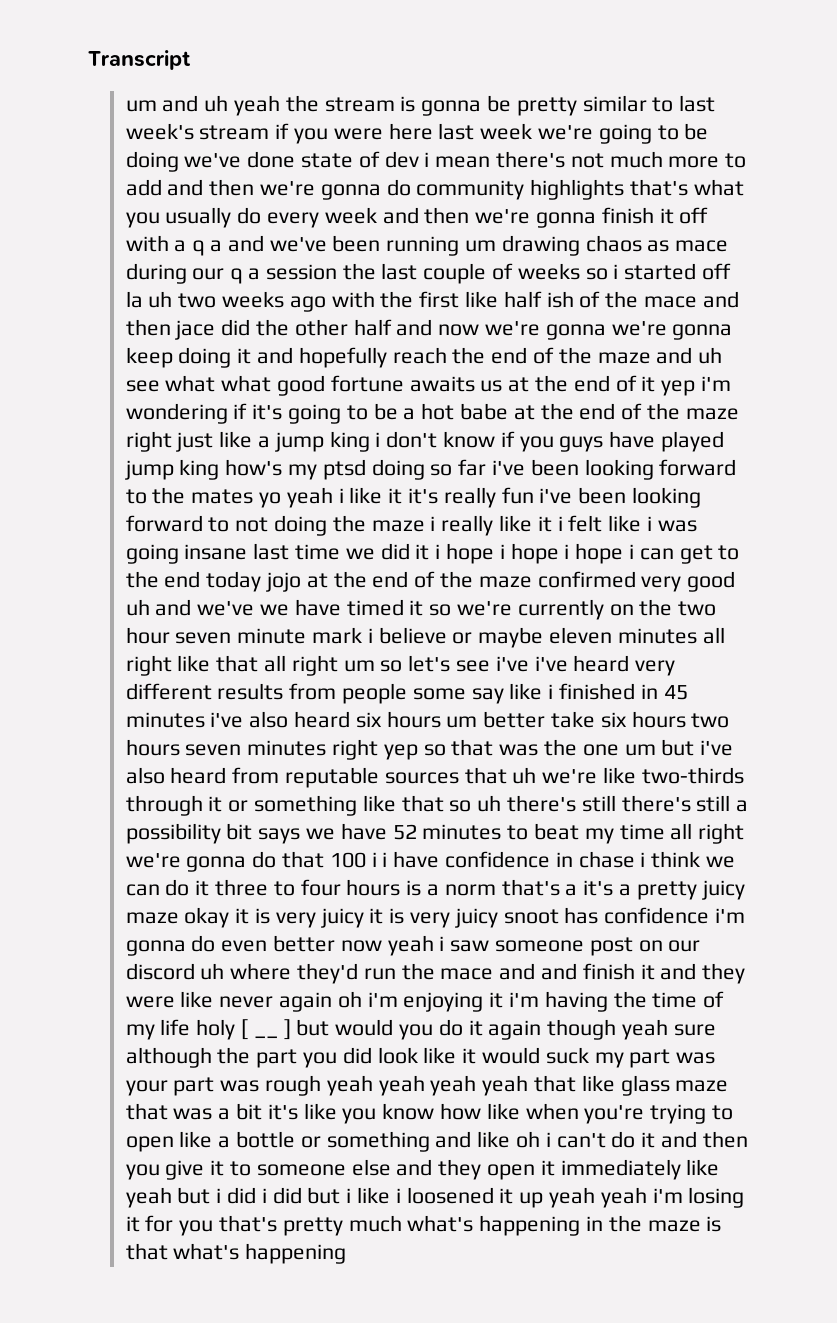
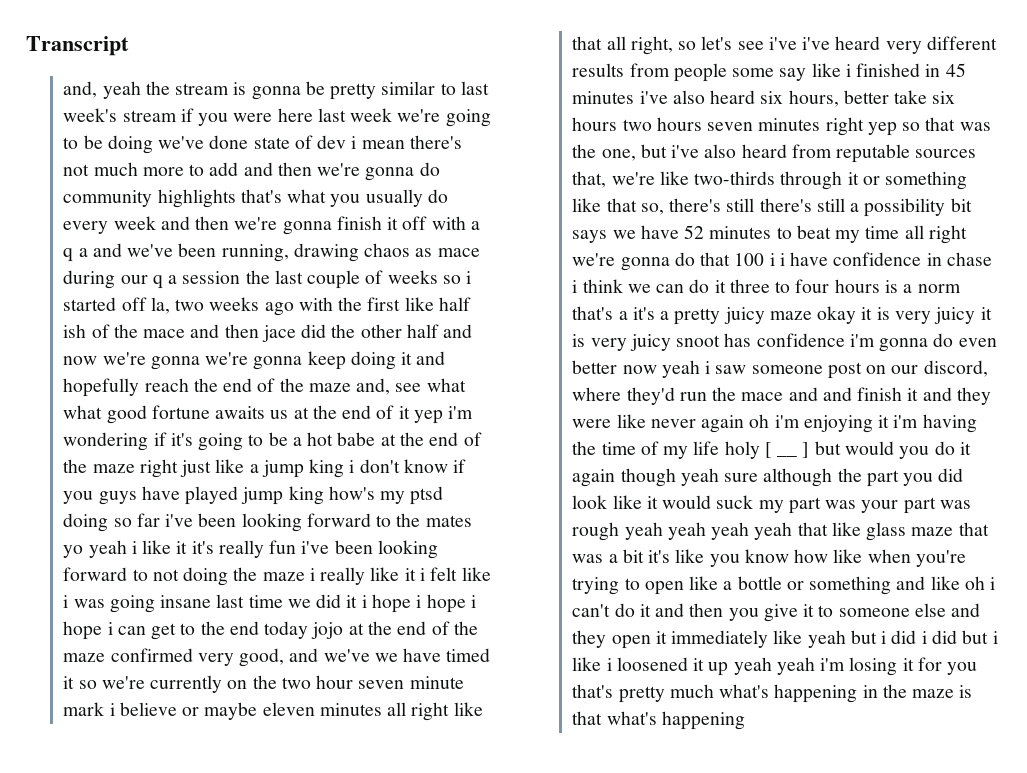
- um and uh yeah the stream is gonna be pretty similar to last week's stream if you were here last week we're going to be doing we've done state of dev i mean there's not much more to add and then we're gonna do community highlights that's what you usually do every week and then we're gonna finish it off with a q a and we've been running um drawing chaos as mace during our q a session the last couple of weeks so i started off la uh two weeks ago with the first like half ish of the mace and then jace did the other half and now we're gonna we're gonna keep doing it and hopefully reach the end of the maze and uh see what what good fortune awaits us at the end of it yep i'm wondering if it's going to be a hot babe at the end of the maze right just like a jump king i don't know if you guys have played jump king how's my ptsd doing so far i've been looking forward to the mates yo yeah i like it it's really fun i've been looking forward to not doing the maze i really like it i felt like i was going insane last time we did it i hope i hope i hope i can get to the end today jojo at the end of the maze confirmed very good uh and we've we have timed it so we're currently on the two hour seven minute mark i believe or maybe eleven minutes all right like that all right um so let's see i've i've heard very different results from people some say like i finished in 45 minutes i've also heard six hours um better take six hours two hours seven minutes right yep so that was the one um but i've also heard from reputable sources that uh we're like two-thirds through it or something like that so uh there's still there's still a possibility bit says we have 52 minutes to beat my time all right we're gonna do that 100 i i have confidence in chase i think we can do it three to four hours is a norm that's a it's a pretty juicy maze okay it is very juicy it is very juicy snoot has confidence i'm gonna do even better now yeah i saw someone post on our discord uh where they'd run the mace and and finish it and they were like never again oh i'm enjoying it i'm having the time of my life holy [ __ ] but would you do it again though yeah sure although the part you did look like it would suck my part was your part was rough yeah yeah yeah yeah that like glass maze that was a bit it's like you know how like when you're trying to open like a bottle or something and like oh i can't do it and then you give it to someone else and they open it immediately like yeah but i did i did but i like i loosened it up yeah yeah i'm losing it for you that's pretty much what's happening in the maze is that what's happening
+ and, yeah the stream is gonna be pretty similar to last week's stream if you were here last week we're going to be doing we've done state of dev i mean there's not much more to add and then we're gonna do community highlights that's what you usually do every week and then we're gonna finish it off with a q a and we've been running, drawing chaos as mace during our q a session the last couple of weeks so i started off la, two weeks ago with the first like half ish of the mace and then jace did the other half and now we're gonna we're gonna keep doing it and hopefully reach the end of the maze and, see what what good fortune awaits us at the end of it yep i'm wondering if it's going to be a hot babe at the end of the maze right just like a jump king i don't know if you guys have played jump king how's my ptsd doing so far i've been looking forward to the mates yo yeah i like it it's really fun i've been looking forward to not doing the maze i really like it i felt like i was going insane last time we did it i hope i hope i hope i can get to the end today jojo at the end of the maze confirmed very good, and we've we have timed it so we're currently on the two hour seven minute mark i believe or maybe eleven minutes all right like that all right, so let's see i've i've heard very different results from people some say like i finished in 45 minutes i've also heard six hours, better take six hours two hours seven minutes right yep so that was the one, but i've also heard from reputable sources that, we're like two-thirds through it or something like that so, there's still there's still a possibility bit says we have 52 minutes to beat my time all right we're gonna do that 100 i i have confidence in chase i think we can do it three to four hours is a norm that's a it's a pretty juicy maze okay it is very juicy it is very juicy snoot has confidence i'm gonna do even better now yeah i saw someone post on our discord, where they'd run the mace and and finish it and they were like never again oh i'm enjoying it i'm having the time of my life holy [ __ ] but would you do it again though yeah sure although the part you did look like it would suck my part was your part was rough yeah yeah yeah yeah that like glass maze that was a bit it's like you know how like when you're trying to open like a bottle or something and like oh i can't do it and then you give it to someone else and they open it immediately like yeah but i did i did but i like i loosened it up yeah yeah i'm losing it for you that's pretty much what's happening in the maze is that what's happening

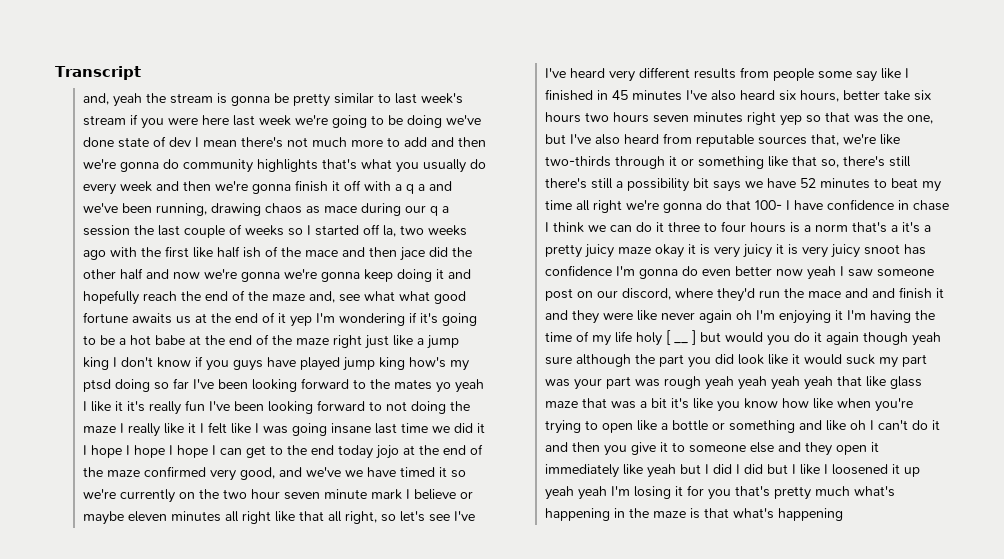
- and, yeah the stream is gonna be pretty similar to last week's stream if you were here last week we're going to be doing we've done state of dev i mean there's not much more to add and then we're gonna do community highlights that's what you usually do every week and then we're gonna finish it off with a q a and we've been running, drawing chaos as mace during our q a session the last couple of weeks so i started off la, two weeks ago with the first like half ish of the mace and then jace did the other half and now we're gonna we're gonna keep doing it and hopefully reach the end of the maze and, see what what good fortune awaits us at the end of it yep i'm wondering if it's going to be a hot babe at the end of the maze right just like a jump king i don't know if you guys have played jump king how's my ptsd doing so far i've been looking forward to the mates yo yeah i like it it's really fun i've been looking forward to not doing the maze i really like it i felt like i was going insane last time we did it i hope i hope i hope i can get to the end today jojo at the end of the maze confirmed very good, and we've we have timed it so we're currently on the two hour seven minute mark i believe or maybe eleven minutes all right like that all right, so let's see i've i've heard very different results from people some say like i finished in 45 minutes i've also heard six hours, better take six hours two hours seven minutes right yep so that was the one, but i've also heard from reputable sources that, we're like two-thirds through it or something like that so, there's still there's still a possibility bit says we have 52 minutes to beat my time all right we're gonna do that 100 i i have confidence in chase i think we can do it three to four hours is a norm that's a it's a pretty juicy maze okay it is very juicy it is very juicy snoot has confidence i'm gonna do even better now yeah i saw someone post on our discord, where they'd run the mace and and finish it and they were like never again oh i'm enjoying it i'm having the time of my life holy [ __ ] but would you do it again though yeah sure although the part you did look like it would suck my part was your part was rough yeah yeah yeah yeah that like glass maze that was a bit it's like you know how like when you're trying to open like a bottle or something and like oh i can't do it and then you give it to someone else and they open it immediately like yeah but i did i did but i like i loosened it up yeah yeah i'm losing it for you that's pretty much what's happening in the maze is that what's happening
+ and, yeah the stream is gonna be pretty similar to last week's stream if you were here last week we're going to be doing we've done state of dev I mean there's not much more to add and then we're gonna do community highlights that's what you usually do every week and then we're gonna finish it off with a q a and we've been running, drawing chaos as mace during our q a session the last couple of weeks so I started off la, two weeks ago with the first like half ish of the mace and then jace did the other half and now we're gonna we're gonna keep doing it and hopefully reach the end of the maze and, see what what good fortune awaits us at the end of it yep I'm wondering if it's going to be a hot babe at the end of the maze right just like a jump king I don't know if you guys have played jump king how's my ptsd doing so far I've been looking forward to the mates yo yeah I like it it's really fun I've been looking forward to not doing the maze I really like it I felt like I was going insane last time we did it I hope I hope I hope I can get to the end today jojo at the end of the maze confirmed very good, and we've we have timed it so we're currently on the two hour seven minute mark I believe or maybe eleven minutes all right like that all right, so let's see I've I've heard very different results from people some say like I finished in 45 minutes I've also heard six hours, better take six hours two hours seven minutes right yep so that was the one, but I've also heard from reputable sources that, we're like two-thirds through it or something like that so, there's still there's still a possibility bit says we have 52 minutes to beat my time all right we're gonna do that 100- I have confidence in chase I think we can do it three to four hours is a norm that's a it's a pretty juicy maze okay it is very juicy it is very juicy snoot has confidence I'm gonna do even better now yeah I saw someone post on our discord, where they'd run the mace and and finish it and they were like never again oh I'm enjoying it I'm having the time of my life holy [ __ ] but would you do it again though yeah sure although the part you did look like it would suck my part was your part was rough yeah yeah yeah yeah that like glass maze that was a bit it's like you know how like when you're trying to open like a bottle or something and like oh I can't do it and then you give it to someone else and they open it immediately like yeah but I did I did but I like I loosened it up yeah yeah I'm losing it for you that's pretty much what's happening in the maze is that what's happening

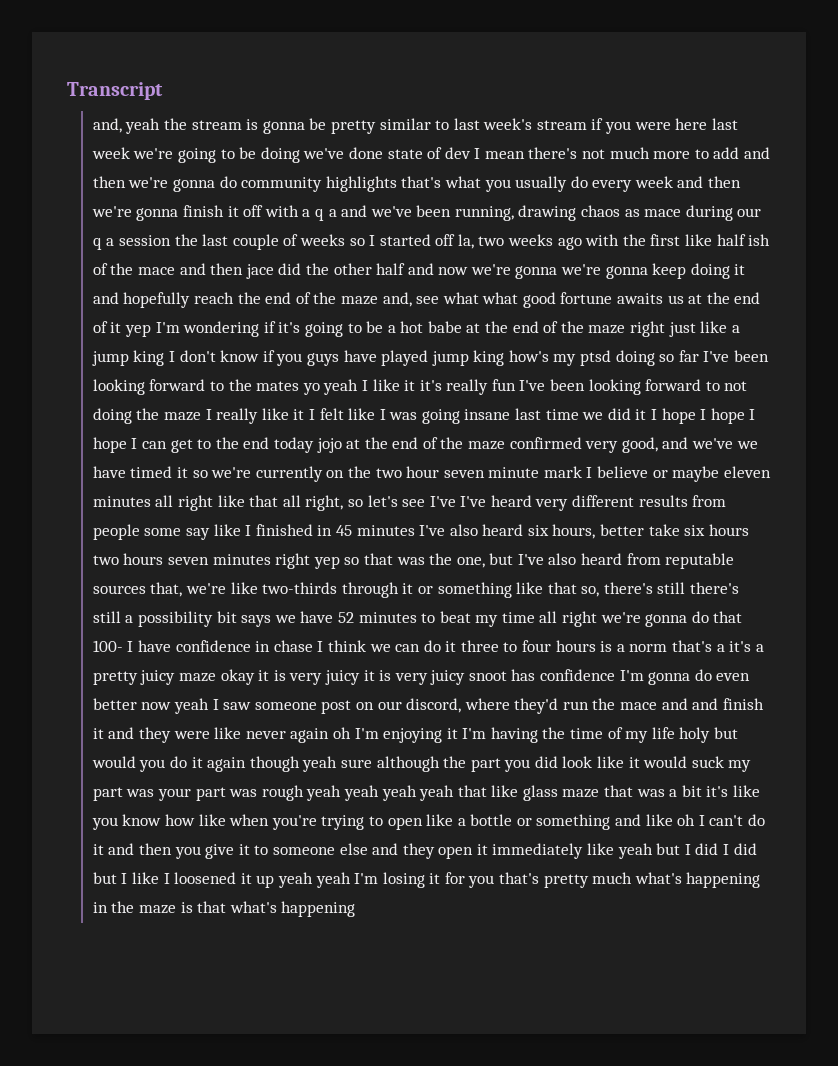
- and, yeah the stream is gonna be pretty similar to last week's stream if you were here last week we're going to be doing we've done state of dev I mean there's not much more to add and then we're gonna do community highlights that's what you usually do every week and then we're gonna finish it off with a q a and we've been running, drawing chaos as mace during our q a session the last couple of weeks so I started off la, two weeks ago with the first like half ish of the mace and then jace did the other half and now we're gonna we're gonna keep doing it and hopefully reach the end of the maze and, see what what good fortune awaits us at the end of it yep I'm wondering if it's going to be a hot babe at the end of the maze right just like a jump king I don't know if you guys have played jump king how's my ptsd doing so far I've been looking forward to the mates yo yeah I like it it's really fun I've been looking forward to not doing the maze I really like it I felt like I was going insane last time we did it I hope I hope I hope I can get to the end today jojo at the end of the maze confirmed very good, and we've we have timed it so we're currently on the two hour seven minute mark I believe or maybe eleven minutes all right like that all right, so let's see I've I've heard very different results from people some say like I finished in 45 minutes I've also heard six hours, better take six hours two hours seven minutes right yep so that was the one, but I've also heard from reputable sources that, we're like two-thirds through it or something like that so, there's still there's still a possibility bit says we have 52 minutes to beat my time all right we're gonna do that 100- I have confidence in chase I think we can do it three to four hours is a norm that's a it's a pretty juicy maze okay it is very juicy it is very juicy snoot has confidence I'm gonna do even better now yeah I saw someone post on our discord, where they'd run the mace and and finish it and they were like never again oh I'm enjoying it I'm having the time of my life holy [ __ ] but would you do it again though yeah sure although the part you did look like it would suck my part was your part was rough yeah yeah yeah yeah that like glass maze that was a bit it's like you know how like when you're trying to open like a bottle or something and like oh I can't do it and then you give it to someone else and they open it immediately like yeah but I did I did but I like I loosened it up yeah yeah I'm losing it for you that's pretty much what's happening in the maze is that what's happening
+ and, yeah the stream is gonna be pretty similar to last week's stream if you were here last week we're going to be doing we've done state of dev I mean there's not much more to add and then we're gonna do community highlights that's what you usually do every week and then we're gonna finish it off with a q a and we've been running, drawing chaos as mace during our q a session the last couple of weeks so I started off la, two weeks ago with the first like half ish of the mace and then jace did the other half and now we're gonna we're gonna keep doing it and hopefully reach the end of the maze and, see what what good fortune awaits us at the end of it yep I'm wondering if it's going to be a hot babe at the end of the maze right just like a jump king I don't know if you guys have played jump king how's my ptsd doing so far I've been looking forward to the mates yo yeah I like it it's really fun I've been looking forward to not doing the maze I really like it I felt like I was going insane last time we did it I hope I hope I hope I can get to the end today jojo at the end of the maze confirmed very good, and we've we have timed it so we're currently on the two hour seven minute mark I believe or maybe eleven minutes all right like that all right, so let's see I've I've heard very different results from people some say like I finished in 45 minutes I've also heard six hours, better take six hours two hours seven minutes right yep so that was the one, but I've also heard from reputable sources that, we're like two-thirds through it or something like that so, there's still there's still a possibility bit says we have 52 minutes to beat my time all right we're gonna do that 100- I have confidence in chase I think we can do it three to four hours is a norm that's a it's a pretty juicy maze okay it is very juicy it is very juicy snoot has confidence I'm gonna do even better now yeah I saw someone post on our discord, where they'd run the mace and and finish it and they were like never again oh I'm enjoying it I'm having the time of my life holy but would you do it again though yeah sure although the part you did look like it would suck my part was your part was rough yeah yeah yeah yeah that like glass maze that was a bit it's like you know how like when you're trying to open like a bottle or something and like oh I can't do it and then you give it to someone else and they open it immediately like yeah but I did I did but I like I loosened it up yeah yeah I'm losing it for you that's pretty much what's happening in the maze is that what's happening

